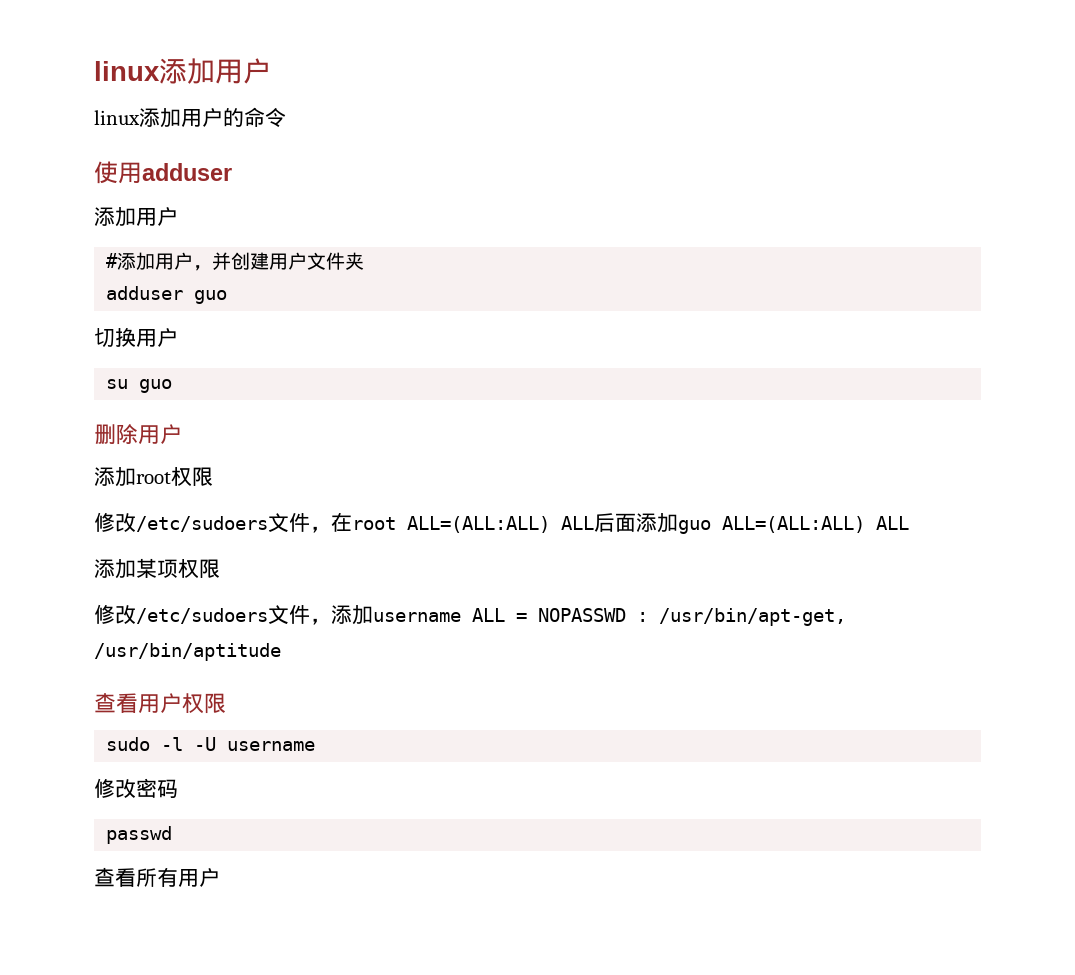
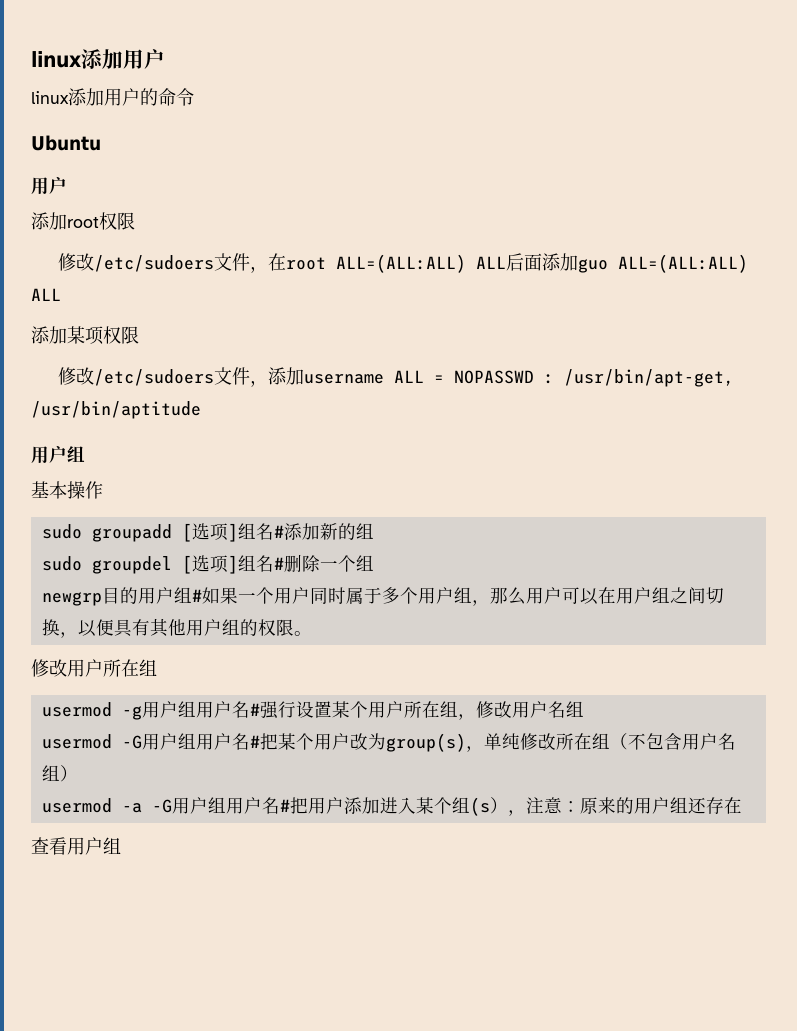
- 使用adduser
- 添加用户
- #添加用户，并创建用户文件夹
- adduser guo
- 切换用户
- su guo
- 删除用户
+ Ubuntu
+ 用户
  修改/etc/sudoers文件，添加username ALL = NOPASSWD : /usr/bin/apt-get, /usr/bin/aptitude
- 查看用户权限
- sudo -l -U username
- 修改密码
- passwd
- 查看所有用户
+ 用户组
+ 基本操作
+ sudo groupadd [选项]组名#添加新的组
+ sudo groupdel [选项]组名#删除一个组
+ newgrp目的用户组#如果一个用户同时属于多个用户组，那么用户可以在用户组之间切换，以便具有其他用户组的权限。
+ 修改用户所在组
+ usermod -g用户组用户名#强行设置某个用户所在组，修改用户名组
+ usermod -G用户组用户名#把某个用户改为group(s)，单纯修改所在组（不包含用户名组）
+ usermod -a -G用户组用户名#把用户添加进入某个组(s），注意：原来的用户组还存在
+ 查看用户组

